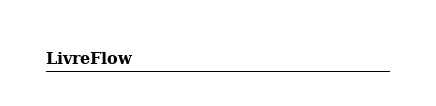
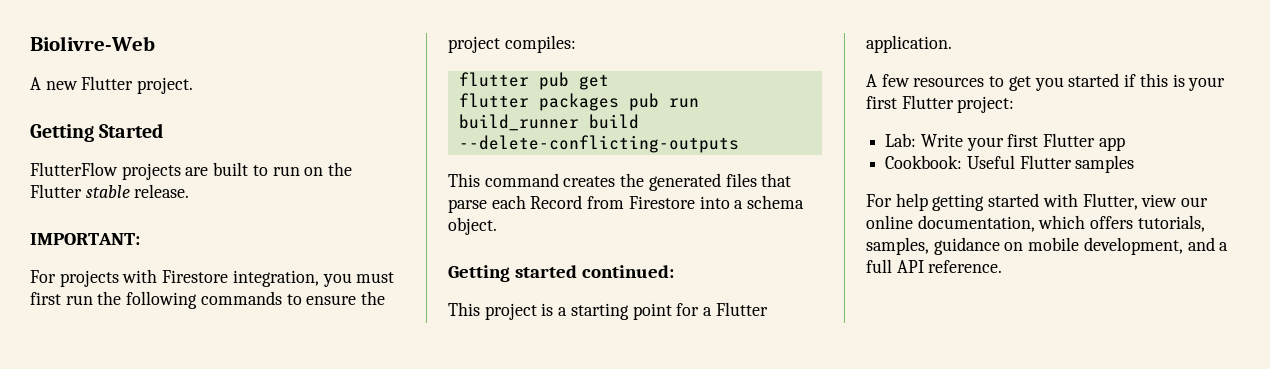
- LivreFlow
+ Biolivre-Web
+ A new Flutter project.
+ Getting Started
+ FlutterFlow projects are built to run on the Flutter stable release.
+ IMPORTANT:
+ For projects with Firestore integration, you must first run the following commands to ensure the project compiles:
+ flutter pub get
+ flutter packages pub run build_runner build --delete-conflicting-outputs
+ This command creates the generated files that parse each Record from Firestore into a schema object.
+ Getting started continued:
+ This project is a starting point for a Flutter application.
+ A few resources to get you started if this is your first Flutter project:
+ Lab: Write your first Flutter app
+ Cookbook: Useful Flutter samples
+ For help getting started with Flutter, view our online documentation, which offers tutorials, samples, guidance on mobile development, and a full API reference.

